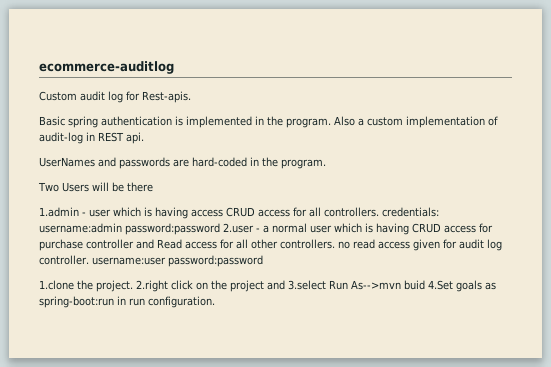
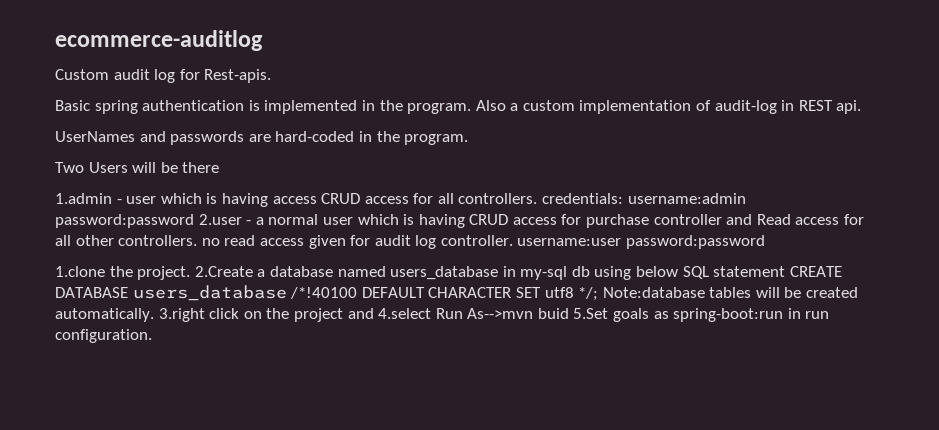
- 2.right click on the project and 3.select Run As-->mvn buid 4.Set goals as spring-boot:run in run configuration.
+ 2.Create a database named users_database in my-sql db using below SQL statement CREATE DATABASE users_database /*!40100 DEFAULT CHARACTER SET utf8 */; Note:database tables will be created automatically. 3.right click on the project and 4.select Run As-->mvn buid 5.Set goals as spring-boot:run in run configuration.

